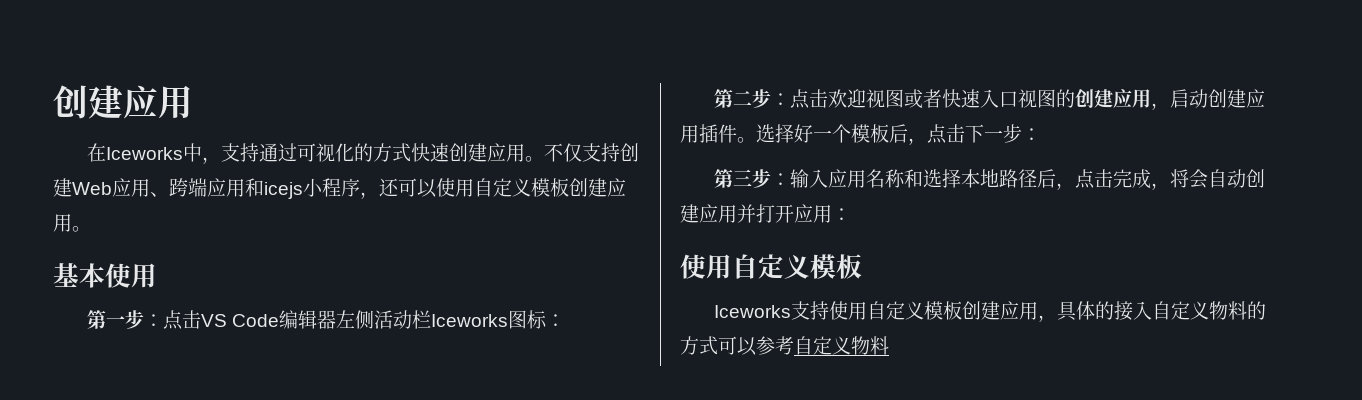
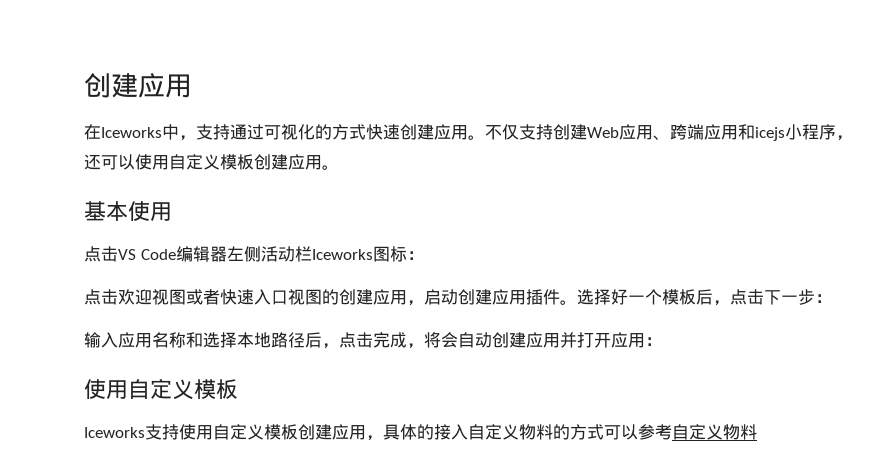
- 第一步：点击VS Code编辑器左侧活动栏Iceworks图标：
+ 点击VS Code编辑器左侧活动栏Iceworks图标：
- 第二步：点击欢迎视图或者快速入口视图的创建应用，启动创建应用插件。
+ 点击欢迎视图或者快速入口视图的创建应用，启动创建应用插件。
- 第三步：输入应用名称和选择本地路径后，点击完成，将会自动创建应用并打开应用：
+ 输入应用名称和选择本地路径后，点击完成，将会自动创建应用并打开应用：

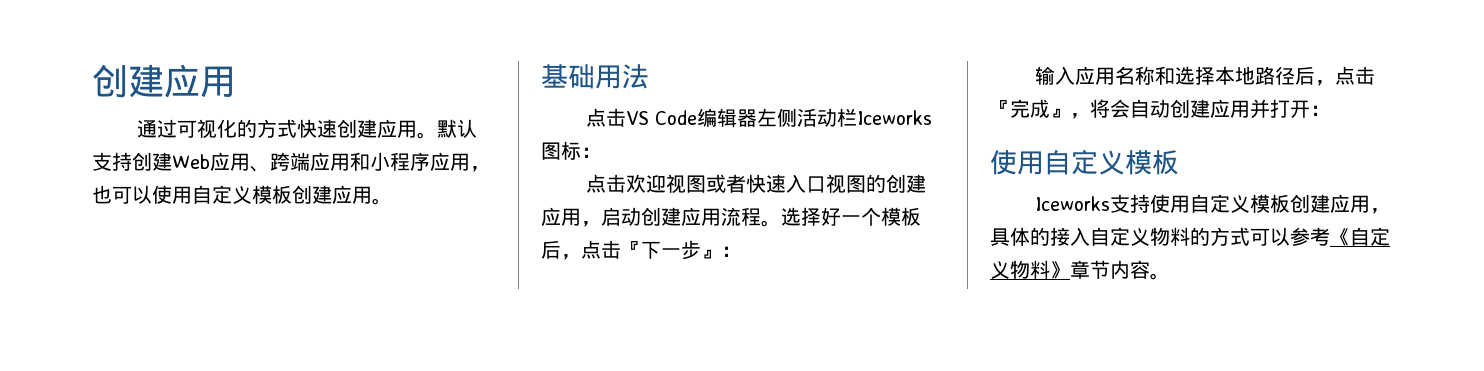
- 在Iceworks中，支持通过可视化的方式快速创建应用。
+ 通过可视化的方式快速创建应用。
- 不仅支持创建Web应用、跨端应用和icejs小程序，还可以使用自定义模板创建应用。
+ 默认支持创建Web应用、跨端应用和小程序应用，也可以使用自定义模板创建应用。
- 基本使用
+ 基础用法
- 点击欢迎视图或者快速入口视图的创建应用，启动创建应用插件。
+ 点击欢迎视图或者快速入口视图的创建应用，启动创建应用流程。
- 选择好一个模板后，点击下一步：
+ 选择好一个模板后，点击『下一步』：
- 输入应用名称和选择本地路径后，点击完成，将会自动创建应用并打开应用：
+ 输入应用名称和选择本地路径后，点击『完成』，将会自动创建应用并打开：
- Iceworks支持使用自定义模板创建应用，具体的接入自定义物料的方式可以参考自定义物料
+ Iceworks支持使用自定义模板创建应用，具体的接入自定义物料的方式可以参考《自定义物料》章节内容。

